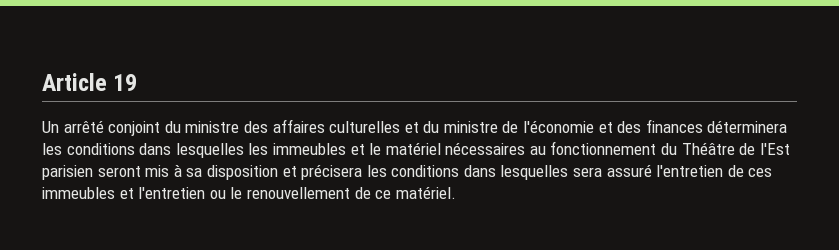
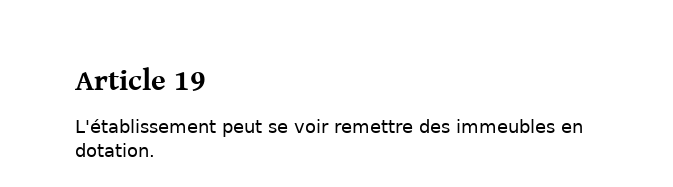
- Un arrêté conjoint du ministre des affaires culturelles et du ministre de l'économie et des finances déterminera les conditions dans lesquelles les immeubles et le matériel nécessaires au fonctionnement du Théâtre de l'Est parisien seront mis à sa disposition et précisera les conditions dans lesquelles sera assuré l'entretien de ces immeubles et l'entretien ou le renouvellement de ce matériel.
+ L'établissement peut se voir remettre des immeubles en dotation.

